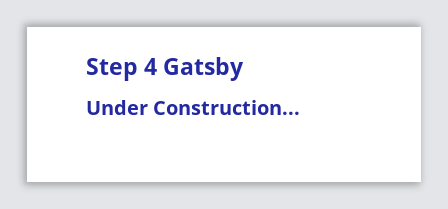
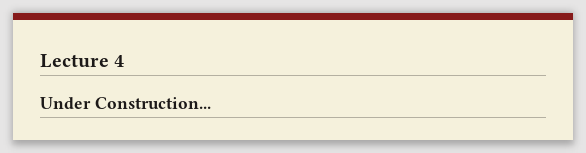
- Step 4 Gatsby
+ Lecture 4

